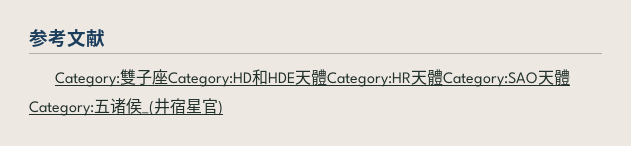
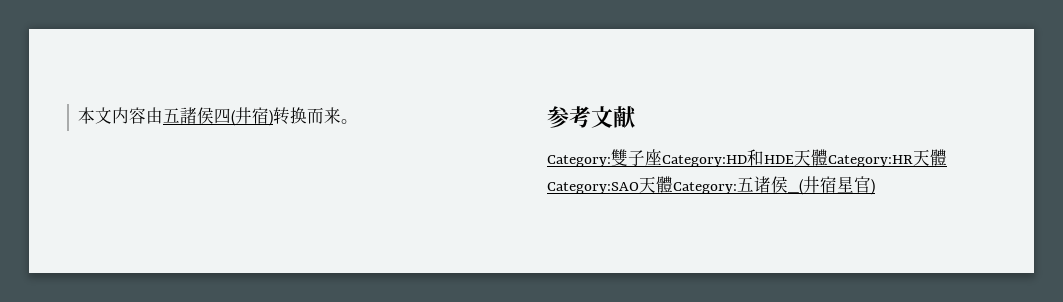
+ 本文内容由五諸侯四(井宿)转换而来。

